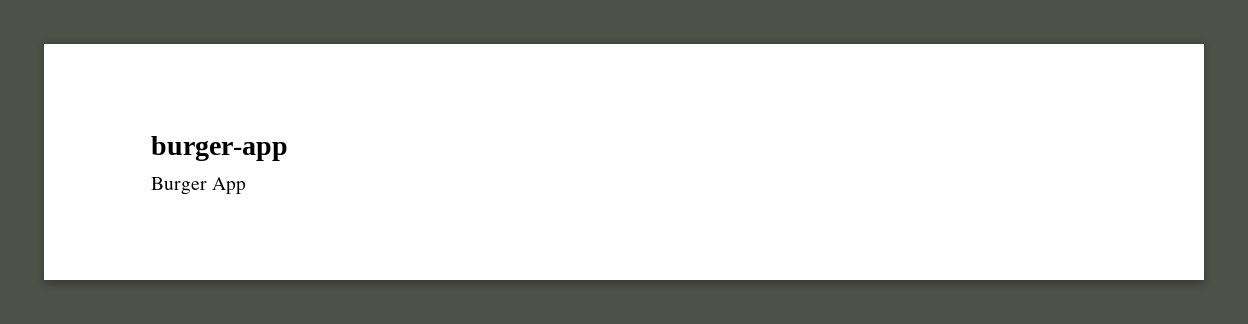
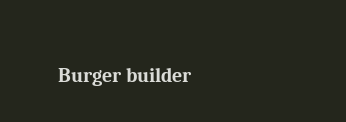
- burger-app
- Burger App
+ Burger builder

